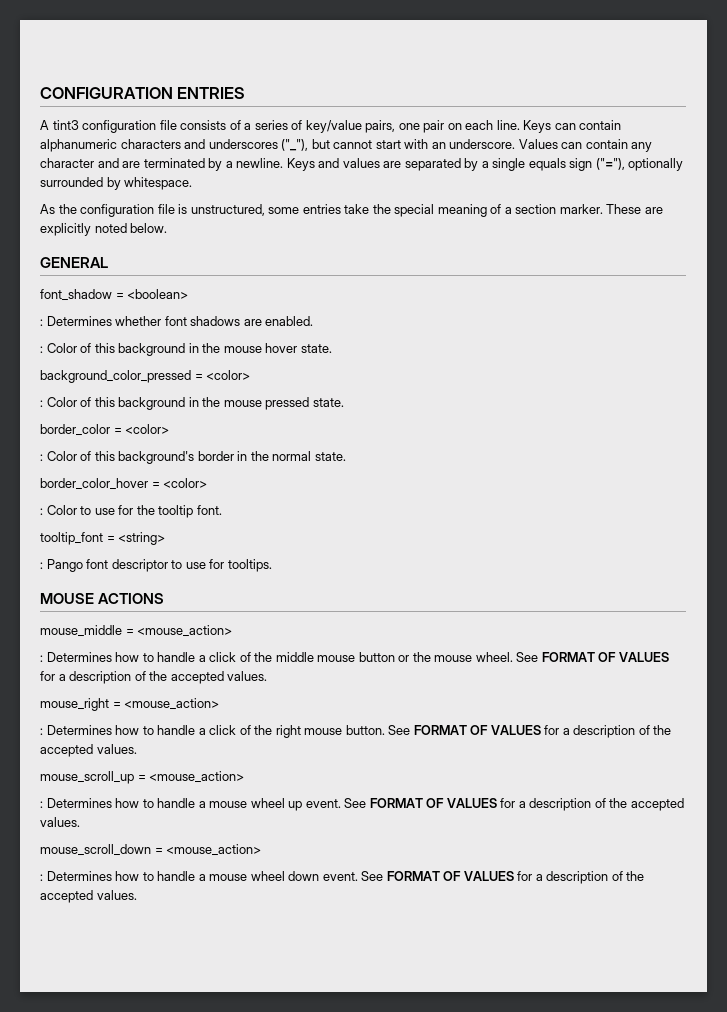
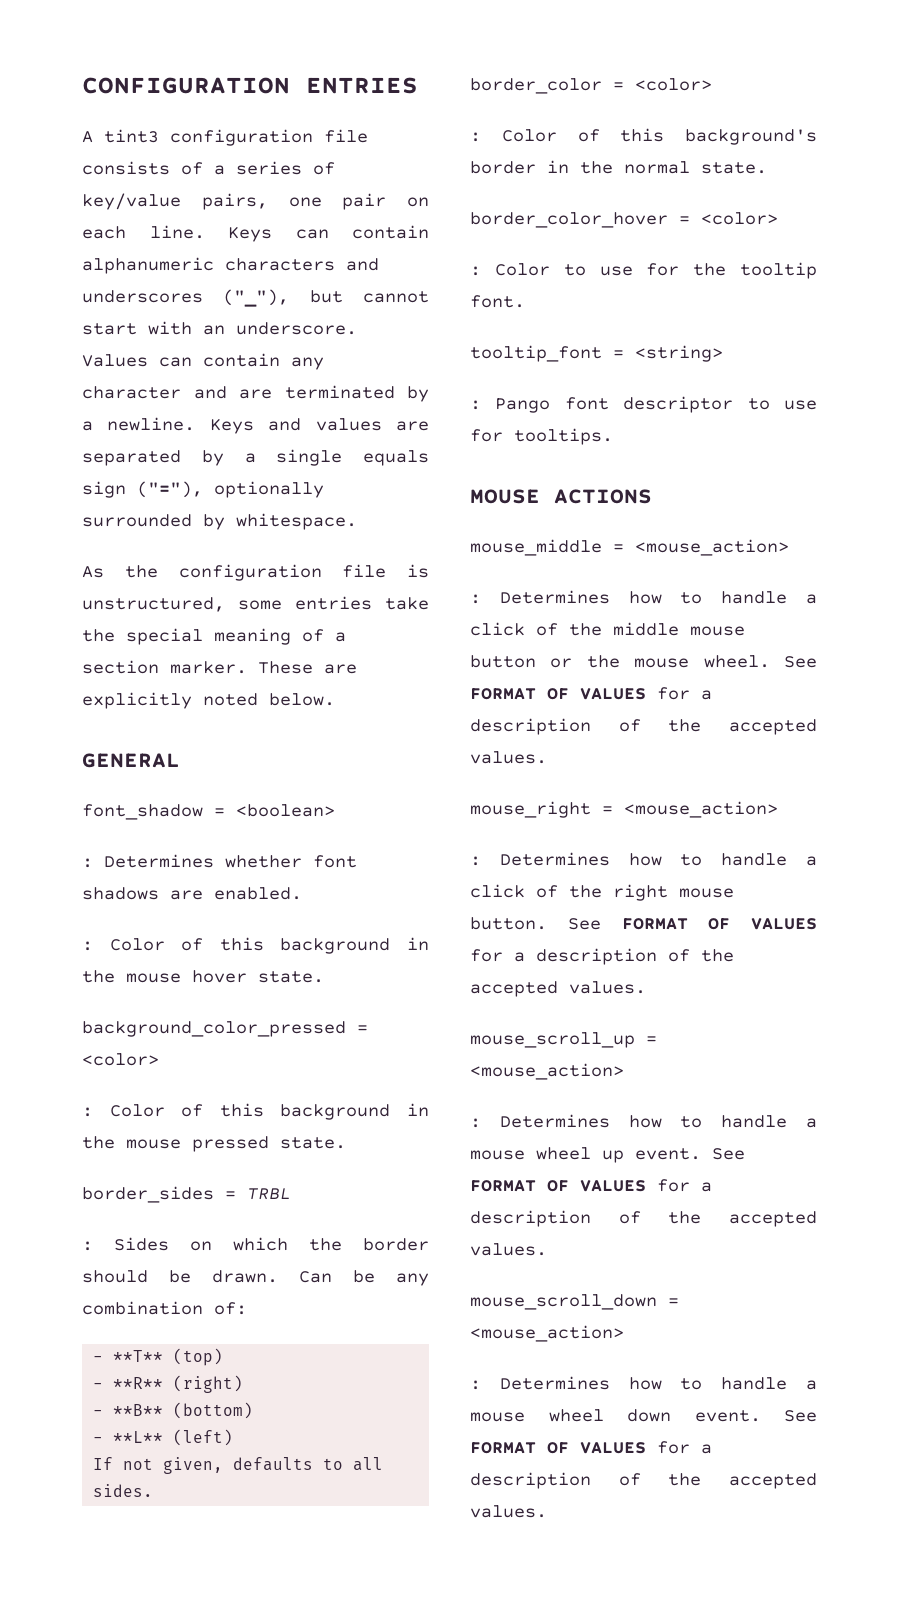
+ border_sides = TRBL
+ : Sides on which the border should be drawn. Can be any combination of:
+ - **T** (top)
+ - **R** (right)
+ - **B** (bottom)
+ - **L** (left)
+ If not given, defaults to all sides.

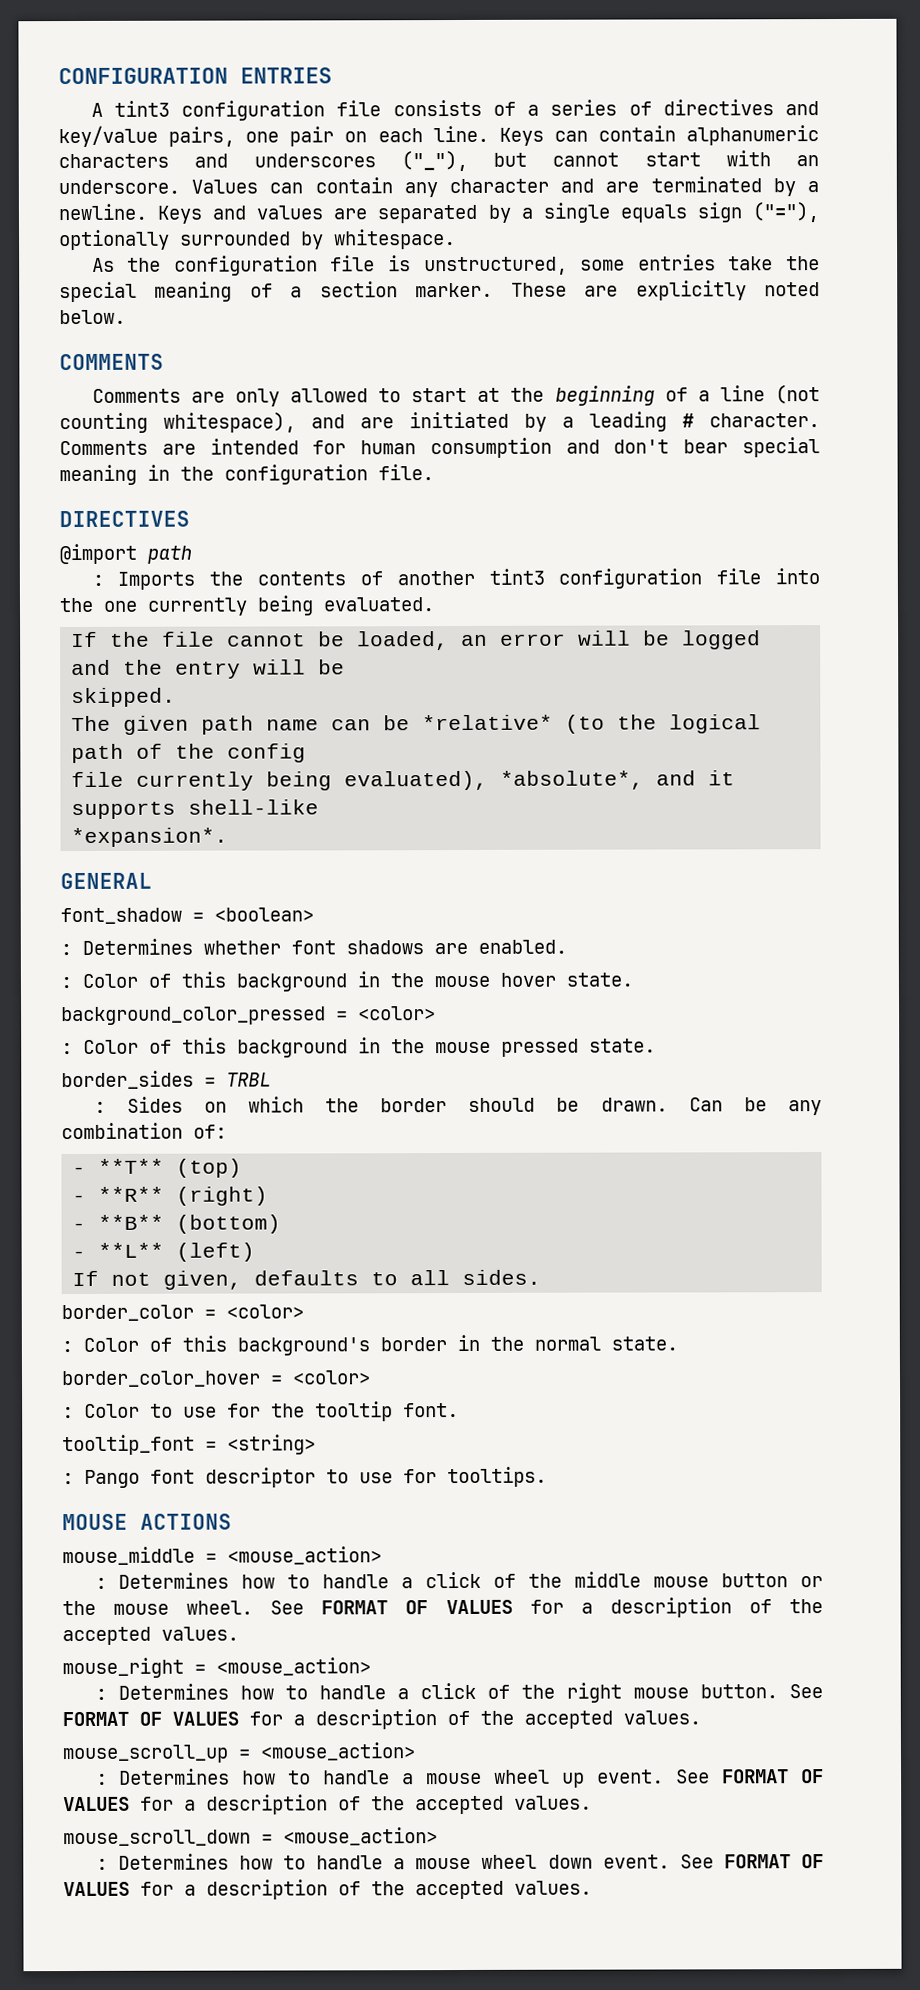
- A tint3 configuration file consists of a series of key/value pairs, one pair on each line.
+ A tint3 configuration file consists of a series of directives and key/value pairs, one pair on each line.
+ COMMENTS
+ Comments are only allowed to start at the beginning of a line (not counting whitespace), and are initiated by a leading # character. Comments are intended for human consumption and don't bear special meaning in the configuration file.
+ DIRECTIVES
+ @import path
+ : Imports the contents of another tint3 configuration file into the one currently being evaluated.
+ If the file cannot be loaded, an error will be logged and the entry will be
+ skipped.
+ The given path name can be *relative* (to the logical path of the config
+ file currently being evaluated), *absolute*, and it supports shell-like
+ *expansion*.

